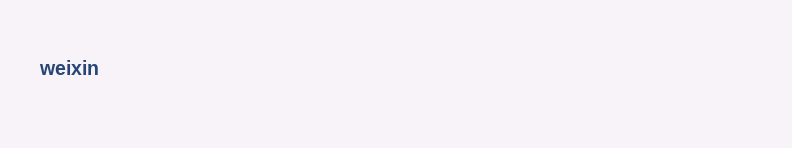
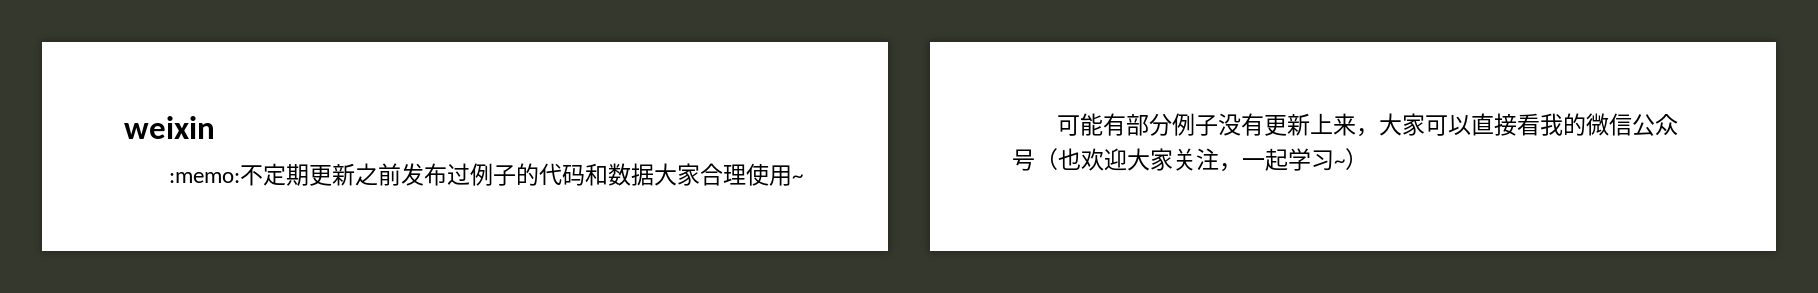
+ :memo:不定期更新之前发布过例子的代码和数据大家合理使用~
+ 可能有部分例子没有更新上来，大家可以直接看我的微信公众号（也欢迎大家关注，一起学习~）

